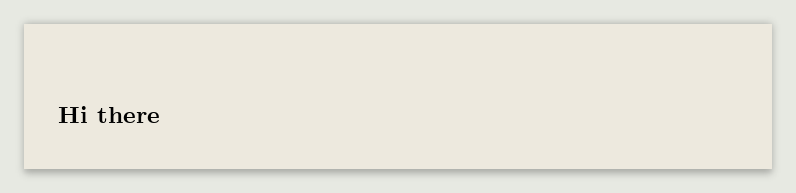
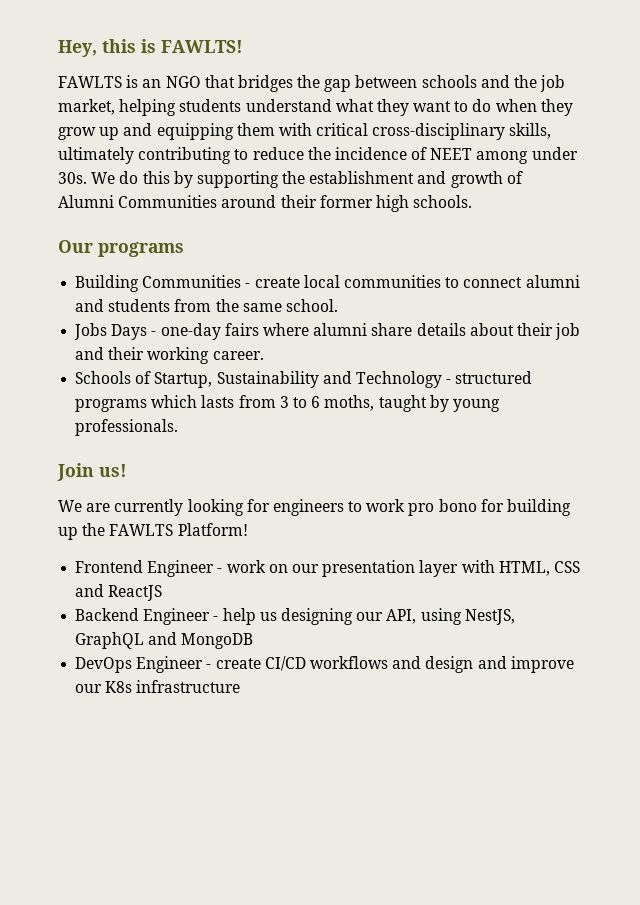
- Hi there
+ Hey, this is FAWLTS!
+ FAWLTS is an NGO that bridges the gap between schools and the job market, helping students understand what they want to do when they grow up and equipping them with critical cross-disciplinary skills, ultimately contributing to reduce the incidence of NEET among under 30s. We do this by supporting the establishment and growth of Alumni Communities around their former high schools.
+ Our programs
+ Building Communities - create local communities to connect alumni and students from the same school.
+ Jobs Days - one-day fairs where alumni share details about their job and their working career.
+ Schools of Startup, Sustainability and Technology - structured programs which lasts from 3 to 6 moths, taught by young professionals.
+ Join us!
+ We are currently looking for engineers to work pro bono for building up the FAWLTS Platform!
+ Frontend Engineer - work on our presentation layer with HTML, CSS and ReactJS
+ Backend Engineer - help us designing our API, using NestJS, GraphQL and MongoDB
+ DevOps Engineer - create CI/CD workflows and design and improve our K8s infrastructure

